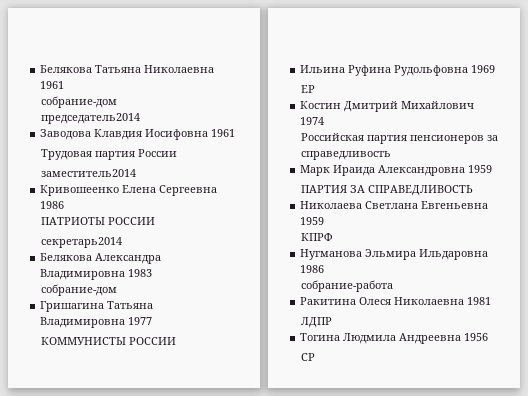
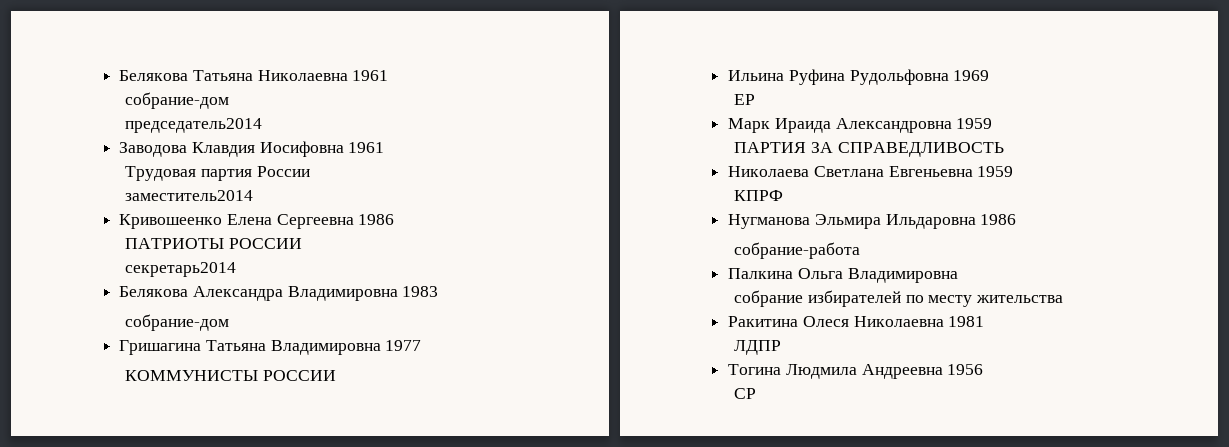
- Костин Дмитрий Михайлович 1974
- Российская партия пенсионеров за справедливость
+ Палкина Ольга Владимировна
+ собрание избирателей по месту жительства

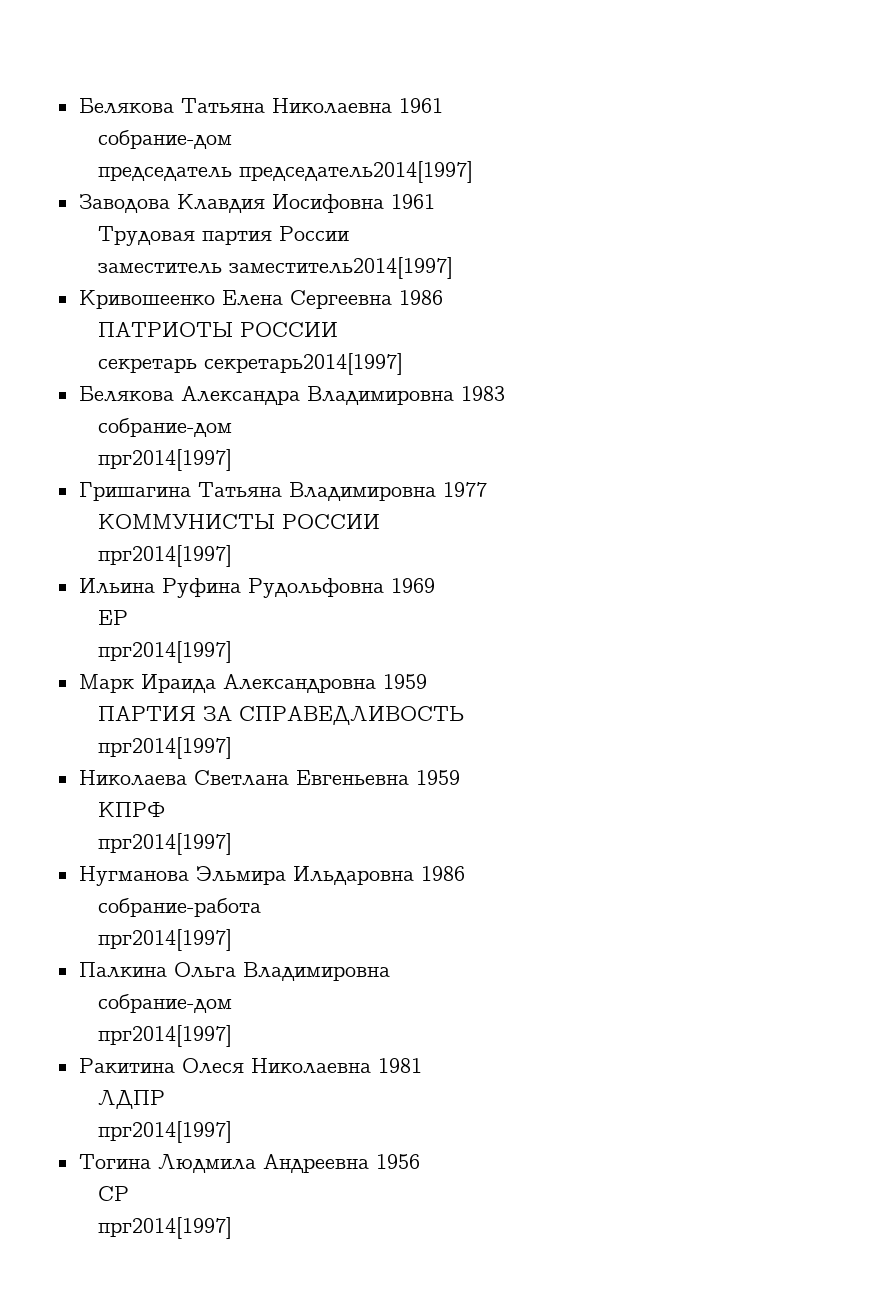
- председатель2014
+ председатель председатель2014[1997]
- заместитель2014
+ заместитель заместитель2014[1997]
- секретарь2014
+ секретарь секретарь2014[1997]
  Белякова Александра Владимировна 1983
  собрание-дом
+ прг2014[1997]
  КОММУНИСТЫ РОССИИ
+ прг2014[1997]
  ЕР
+ прг2014[1997]
  ПАРТИЯ ЗА СПРАВЕДЛИВОСТЬ
+ прг2014[1997]
  КПРФ
+ прг2014[1997]
  собрание-работа
+ прг2014[1997]
  Палкина Ольга Владимировна
- собрание избирателей по месту жительства
+ собрание-дом
+ прг2014[1997]
  ЛДПР
+ прг2014[1997]
  СР
+ прг2014[1997]

